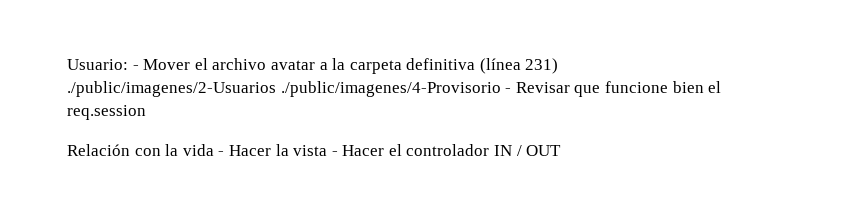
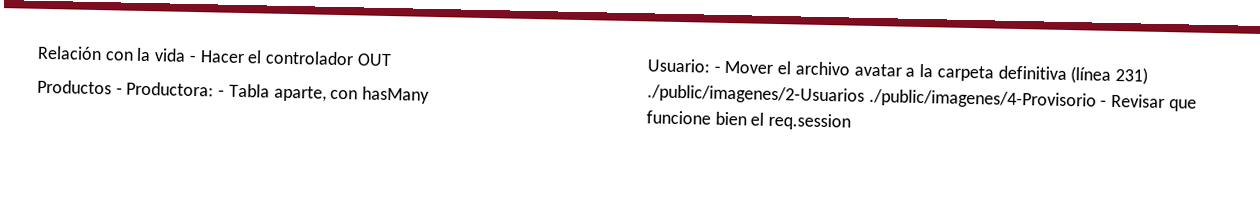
+ Relación con la vida - Hacer el controlador OUT
+ Productos - Productora: - Tabla aparte, con hasMany
- Relación con la vida - Hacer la vista - Hacer el controlador IN / OUT

